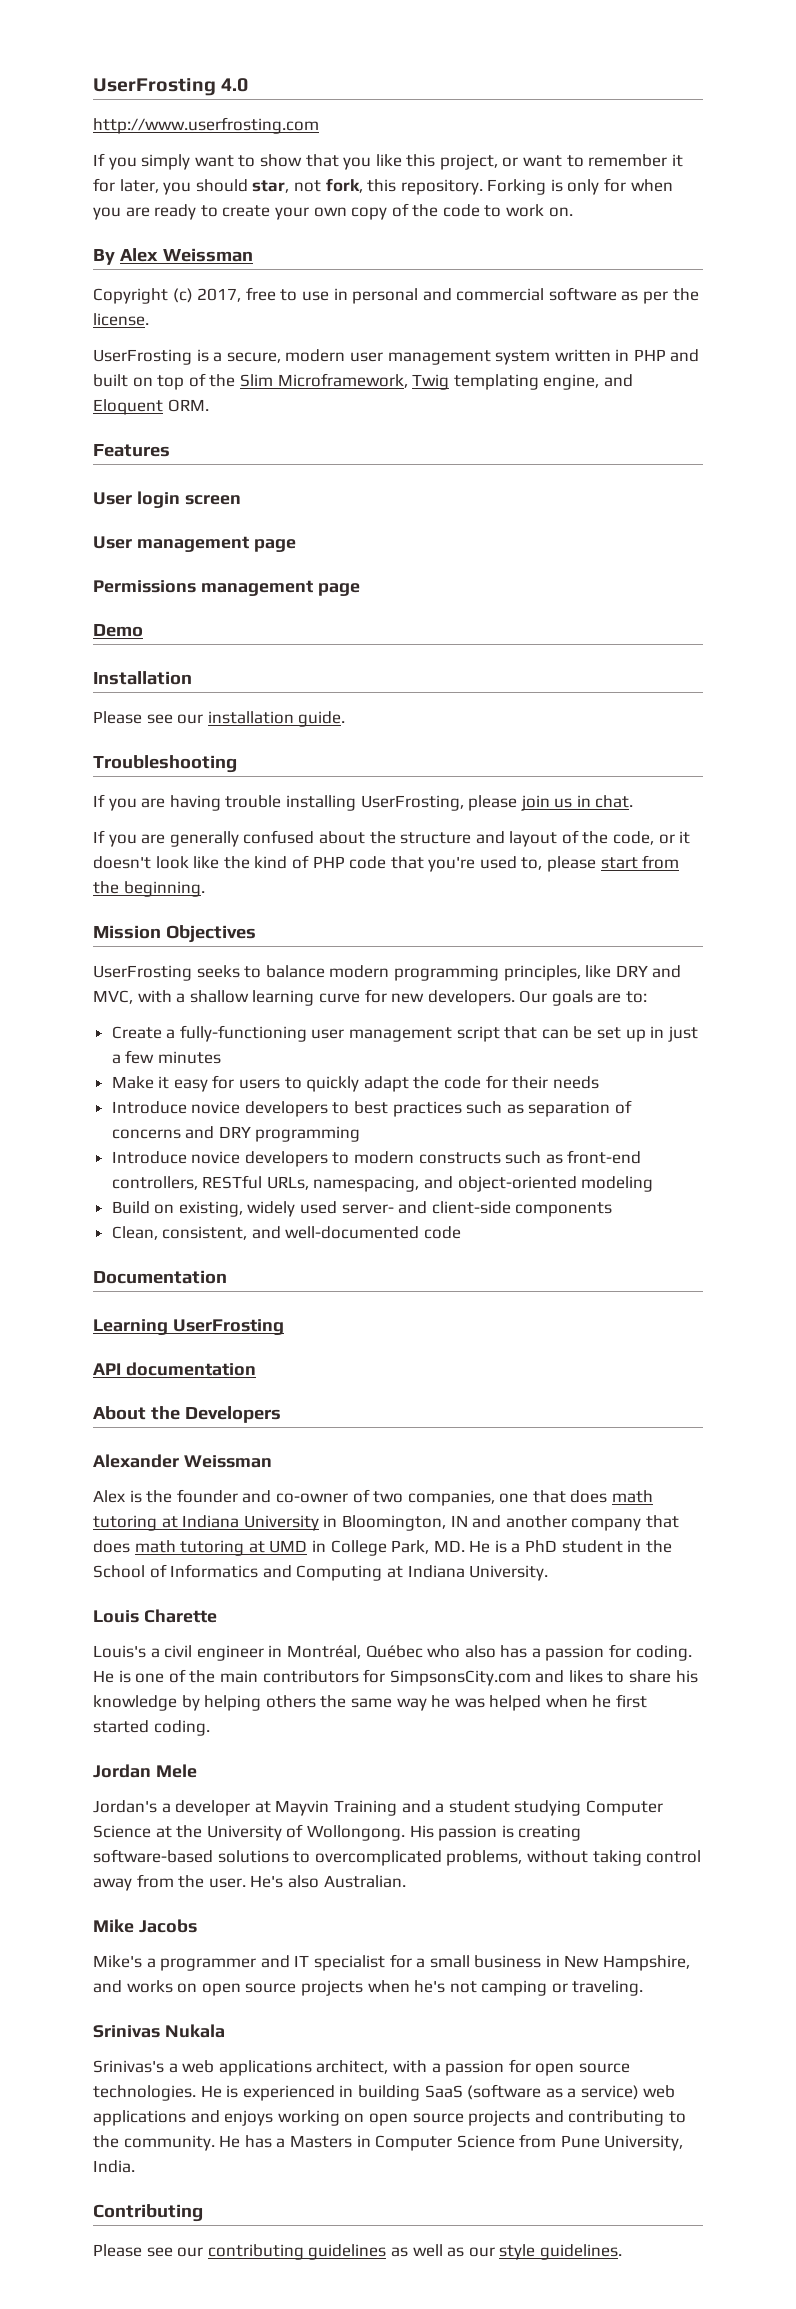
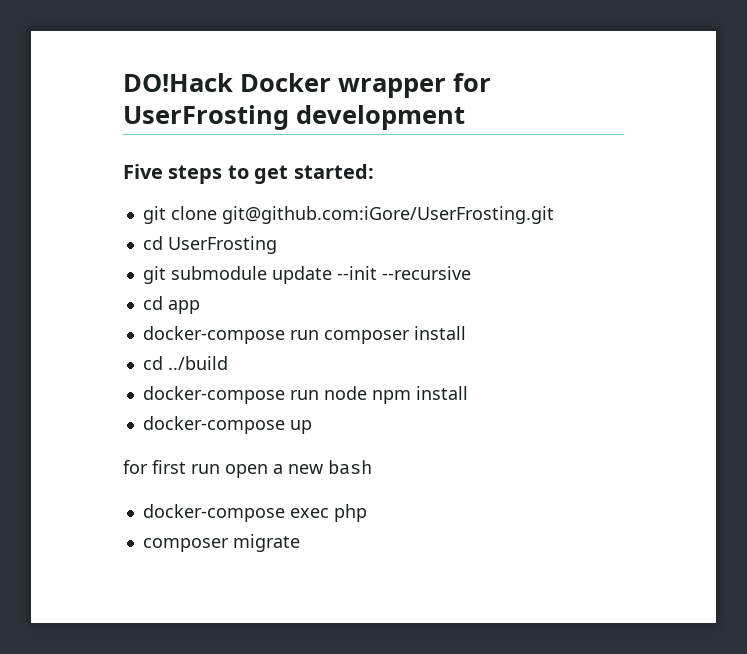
- UserFrosting 4.0
- http://www.userfrosting.com
- If you simply want to show that you like this project, or want to remember it for later, you should star, not fork, this repository. Forking is only for when you are ready to create your own copy of the code to work on.
- By Alex Weissman
- Copyright (c) 2017, free to use in personal and commercial software as per the license.
- UserFrosting is a secure, modern user management system written in PHP and built on top of the Slim Microframework, Twig templating engine, and Eloquent ORM.
- Features
- User login screen
- User management page
- Permissions management page
- Demo
- Installation
- Please see our installation guide.
- Troubleshooting
- If you are having trouble installing UserFrosting, please join us in chat.
- If you are generally confused about the structure and layout of the code, or it doesn't look like the kind of PHP code that you're used to, please start from the beginning.
- Mission Objectives
- UserFrosting seeks to balance modern programming principles, like DRY and MVC, with a shallow learning curve for new developers. Our goals are to:
- Create a fully-functioning user management script that can be set up in just a few minutes
- Make it easy for users to quickly adapt the code for their needs
- Introduce novice developers to best practices such as separation of concerns and DRY programming
- Introduce novice developers to modern constructs such as front-end controllers, RESTful URLs, namespacing, and object-oriented modeling
- Build on existing, widely used server- and client-side components
- Clean, consistent, and well-documented code
- Documentation
- Learning UserFrosting
- API documentation
- About the Developers
- Alexander Weissman
- Alex is the founder and co-owner of two companies, one that does math tutoring at Indiana University in Bloomington, IN and another company that does math tutoring at UMD in College Park, MD. He is a PhD student in the School of Informatics and Computing at Indiana University.
- Louis Charette
- Louis's a civil engineer in Montréal, Québec who also has a passion for coding. He is one of the main contributors for SimpsonsCity.com and likes to share his knowledge by helping others the same way he was helped when he first started coding.
- Jordan Mele
- Jordan's a developer at Mayvin Training and a student studying Computer Science at the University of Wollongong. His passion is creating software-based solutions to overcomplicated problems, without taking control away from the user. He's also Australian.
- Mike Jacobs
- Mike's a programmer and IT specialist for a small business in New Hampshire, and works on open source projects when he's not camping or traveling.
- Srinivas Nukala
- Srinivas's a web applications architect, with a passion for open source technologies. He is experienced in building SaaS (software as a service) web applications and enjoys working on open source projects and contributing to the community. He has a Masters in Computer Science from Pune University, India.
- Contributing
- Please see our contributing guidelines as well as our style guidelines.
+ DO!Hack Docker wrapper for UserFrosting development
+ Five steps to get started:
+ git clone git@github.com:iGore/UserFrosting.git
+ cd UserFrosting
+ git submodule update --init --recursive
+ cd app
+ docker-compose run composer install
+ cd ../build
+ docker-compose run node npm install
+ docker-compose up
+ for first run open a new bash
+ docker-compose exec php
+ composer migrate

